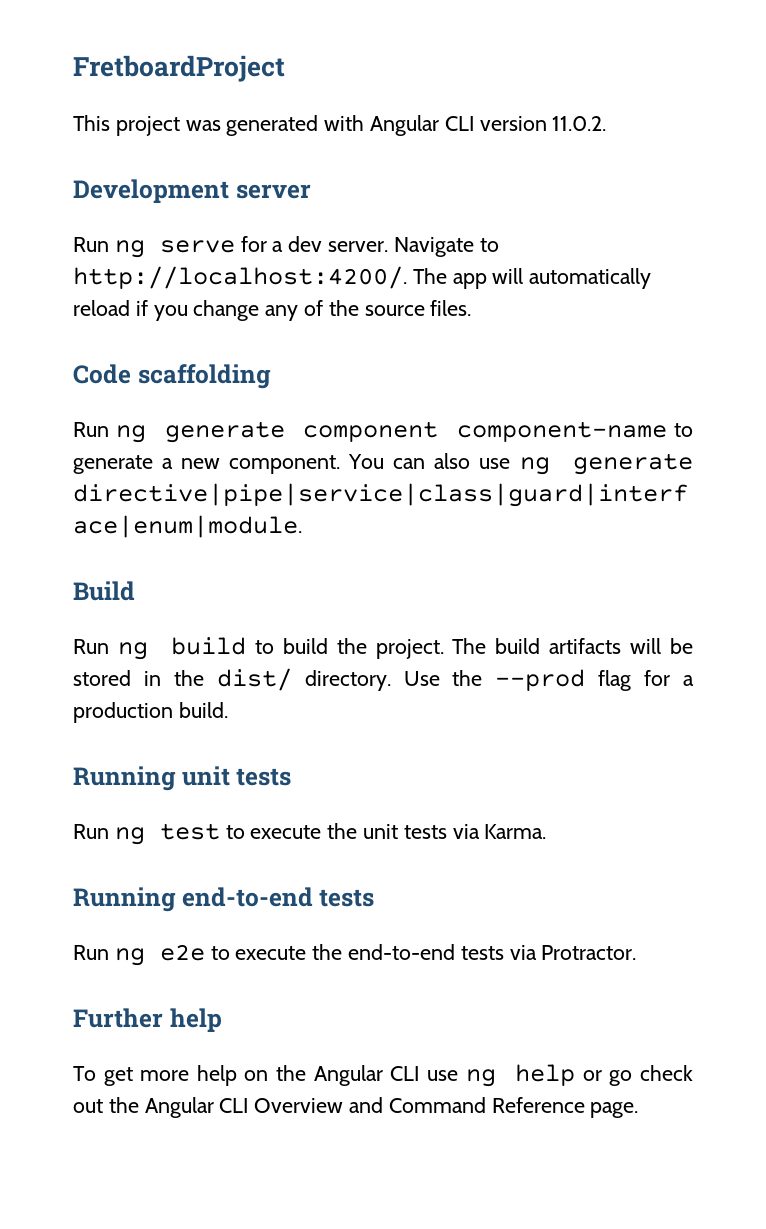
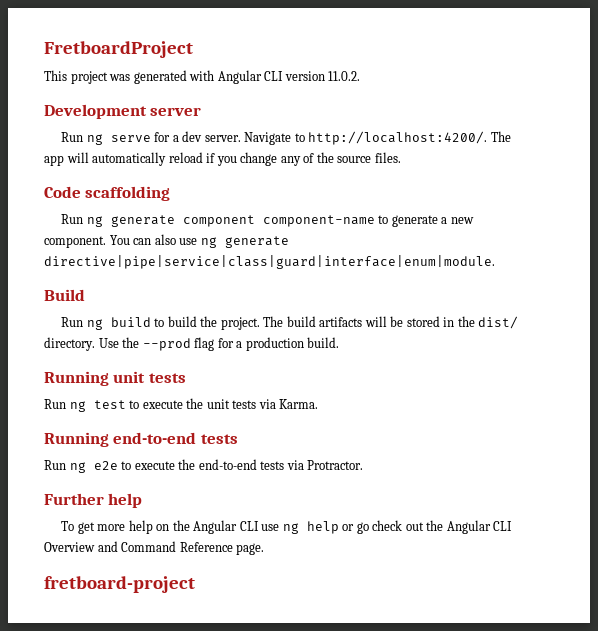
+ fretboard-project

